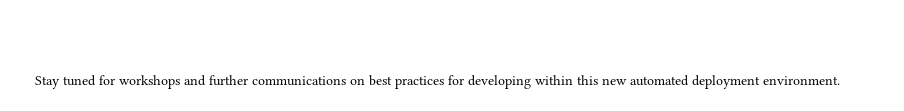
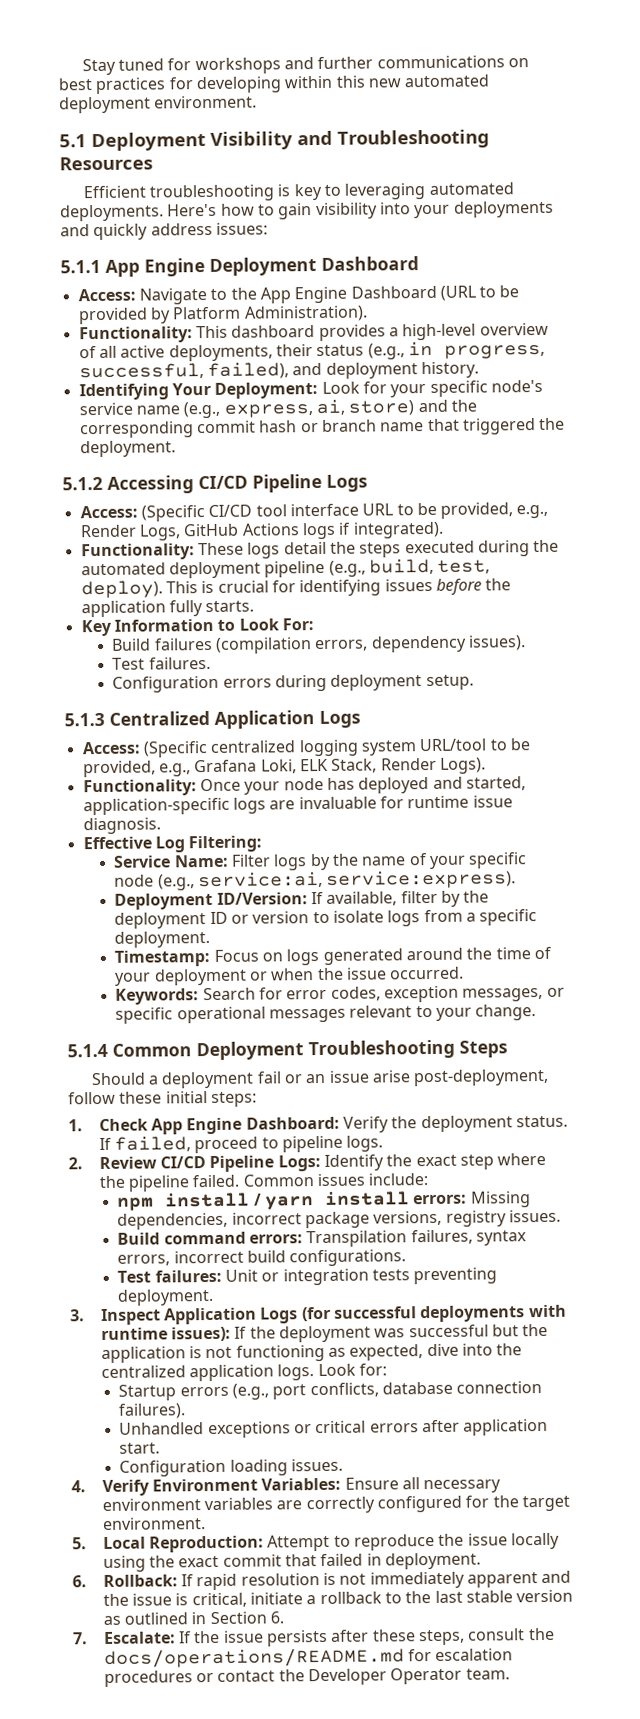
+ 5.1 Deployment Visibility and Troubleshooting Resources
+ Efficient troubleshooting is key to leveraging automated deployments. Here's how to gain visibility into your deployments and quickly address issues:
+ 5.1.1 App Engine Deployment Dashboard
+ Access: Navigate to the App Engine Dashboard (URL to be provided by Platform Administration).
+ Functionality: This dashboard provides a high-level overview of all active deployments, their status (e.g., in progress, successful, failed), and deployment history.
+ Identifying Your Deployment: Look for your specific node's service name (e.g., express, ai, store) and the corresponding commit hash or branch name that triggered the deployment.
+ 5.1.2 Accessing CI/CD Pipeline Logs
+ Access: (Specific CI/CD tool interface URL to be provided, e.g., Render Logs, GitHub Actions logs if integrated).
+ Functionality: These logs detail the steps executed during the automated deployment pipeline (e.g., build, test, deploy). This is crucial for identifying issues before the application fully starts.
+ Key Information to Look For:
+ Build failures (compilation errors, dependency issues).
+ Test failures.
+ Configuration errors during deployment setup.
+ 5.1.3 Centralized Application Logs
+ Access: (Specific centralized logging system URL/tool to be provided, e.g., Grafana Loki, ELK Stack, Render Logs).
+ Functionality: Once your node has deployed and started, application-specific logs are invaluable for runtime issue diagnosis.
+ Effective Log Filtering:
+ Service Name: Filter logs by the name of your specific node (e.g., service:ai, service:express).
+ Deployment ID/Version: If available, filter by the deployment ID or version to isolate logs from a specific deployment.
+ Timestamp: Focus on logs generated around the time of your deployment or when the issue occurred.
+ Keywords: Search for error codes, exception messages, or specific operational messages relevant to your change.
+ 5.1.4 Common Deployment Troubleshooting Steps
+ Should a deployment fail or an issue arise post-deployment, follow these initial steps:
+ 1. Check App Engine Dashboard: Verify the deployment status. If failed, proceed to pipeline logs.
+ 2. Review CI/CD Pipeline Logs: Identify the exact step where the pipeline failed. Common issues include:
+ npm install / yarn install errors: Missing dependencies, incorrect package versions, registry issues.
+ Build command errors: Transpilation failures, syntax errors, incorrect build configurations.
+ Test failures: Unit or integration tests preventing deployment.
+ 3. Inspect Application Logs (for successful deployments with runtime issues): If the deployment was successful but the application is not functioning as expected, dive into the centralized application logs. Look for:
+ Startup errors (e.g., port conflicts, database connection failures).
+ Unhandled exceptions or critical errors after application start.
+ Configuration loading issues.
+ 4. Verify Environment Variables: Ensure all necessary environment variables are correctly configured for the target environment.
+ 5. Local Reproduction: Attempt to reproduce the issue locally using the exact commit that failed in deployment.
+ 6. Rollback: If rapid resolution is not immediately apparent and the issue is critical, initiate a rollback to the last stable version as outlined in Section 6.
+ 7. Escalate: If the issue persists after these steps, consult the docs/operations/README.md for escalation procedures or contact the Developer Operator team.

